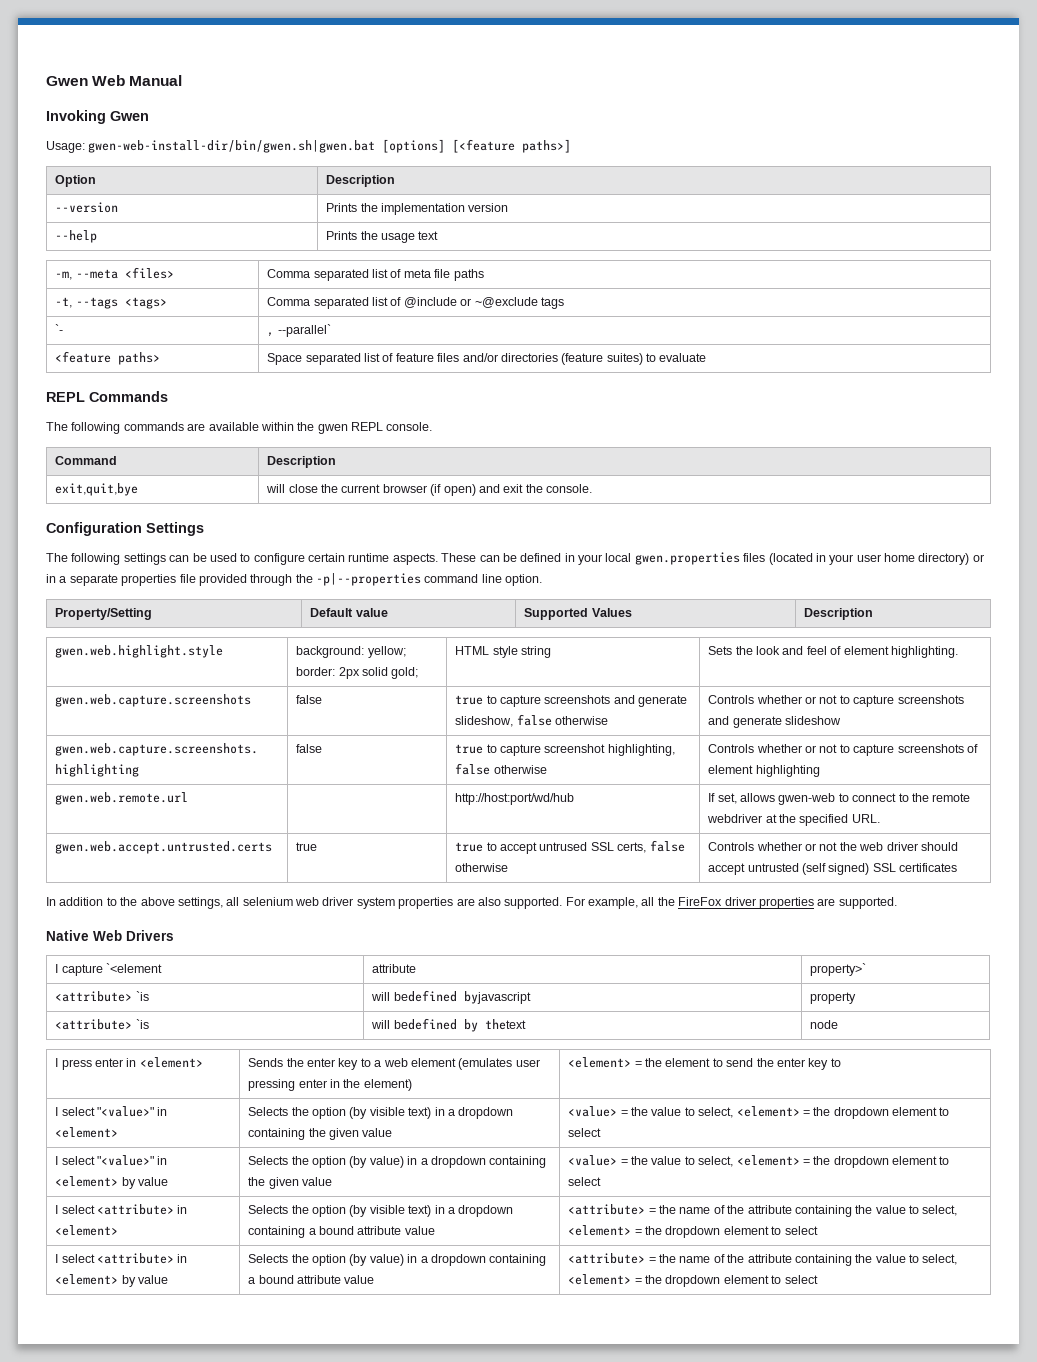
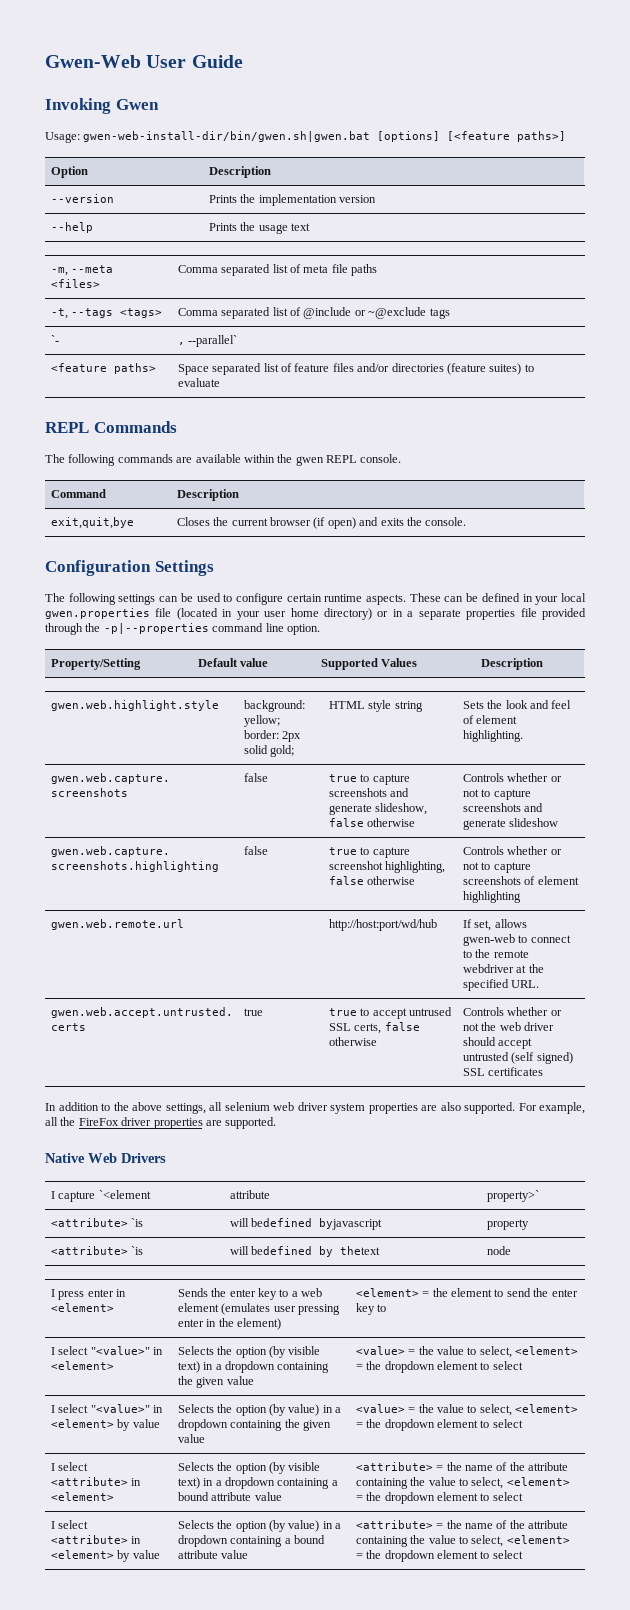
- Gwen Web Manual
+ Gwen-Web User Guide
- exit,quit,bye | will close the current browser (if open) and exit the console.
+ exit,quit,bye | Closes the current browser (if open) and exits the console.
- These can be defined in your local gwen.properties files (located in your user home directory) or in a separate properties file provided through the -p|--properties command line option.
+ These can be defined in your local gwen.properties file (located in your user home directory) or in a separate properties file provided through the -p|--properties command line option.

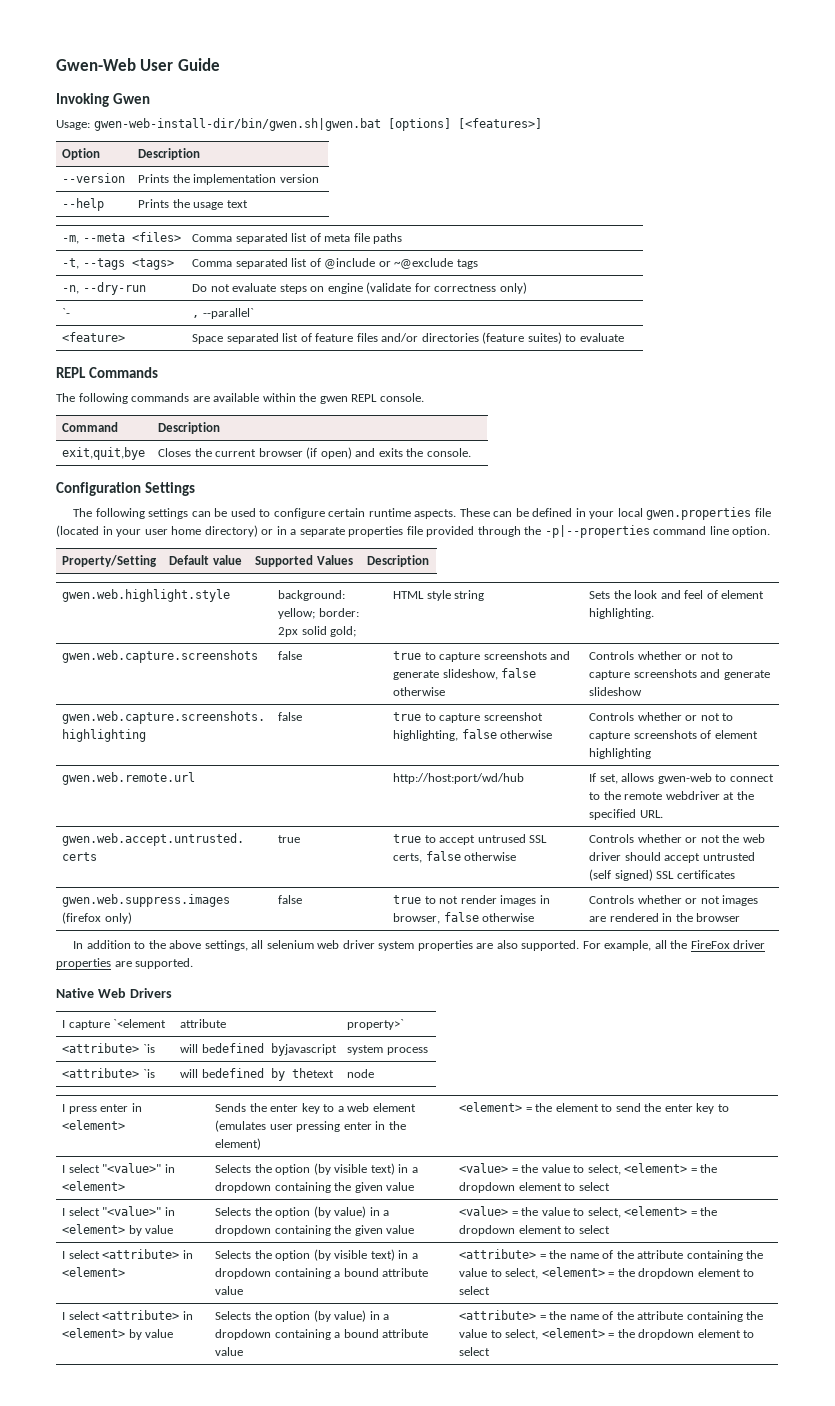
- Usage: gwen-web-install-dir/bin/gwen.sh|gwen.bat [options] [<feature paths>]
+ Usage: gwen-web-install-dir/bin/gwen.sh|gwen.bat [options] [<features>]
+ -n, --dry-run | Do not evaluate steps on engine (validate for correctness only)
- <feature paths> | Space separated list of feature files and/or directories (feature suites) to evaluate
+ <feature> | Space separated list of feature files and/or directories (feature suites) to evaluate
+ gwen.web.suppress.images (firefox only) | false | true to not render images in browser, false otherwise | Controls whether or not images are rendered in the browser
- <attribute> `is | will bedefined byjavascript | property
+ <attribute> `is | will bedefined byjavascript | system process

